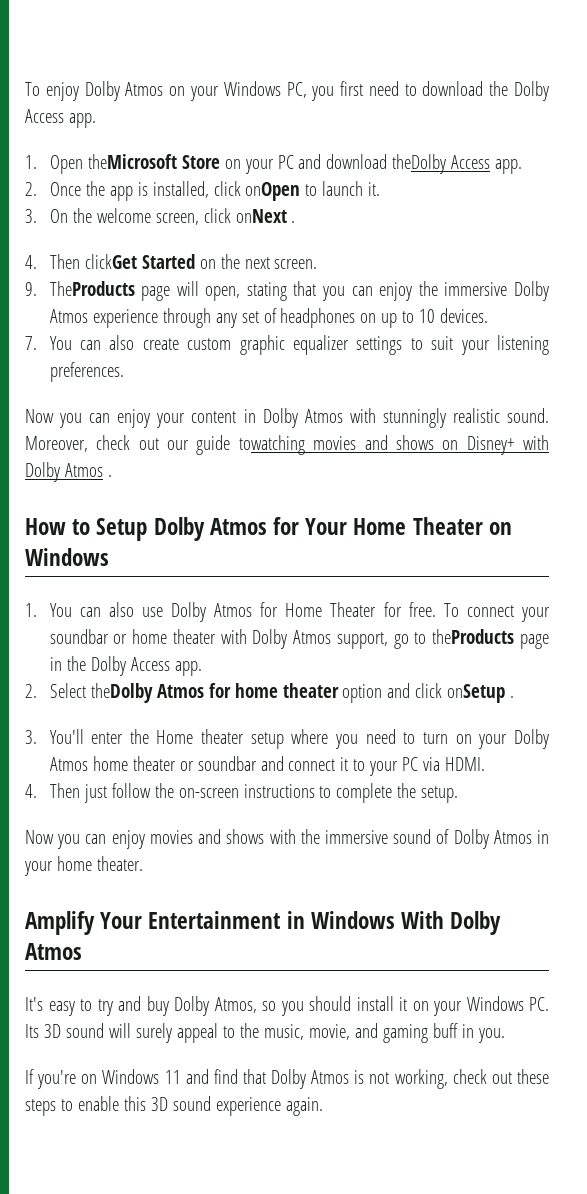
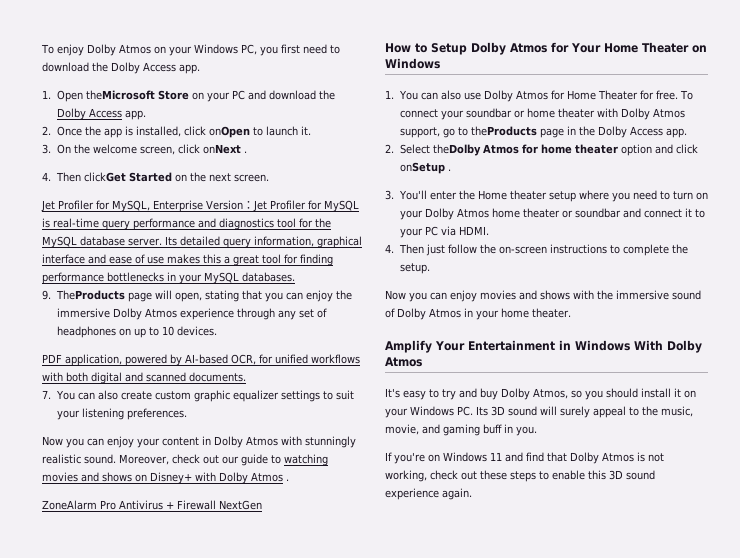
- 1. Open theMicrosoft Store on your PC and download theDolby Access app.
+ 1. Open theMicrosoft Store on your PC and download the Dolby Access app.
+ Jet Profiler for MySQL, Enterprise Version：Jet Profiler for MySQL is real-time query performance and diagnostics tool for the MySQL database server. Its detailed query information, graphical interface and ease of use makes this a great tool for finding performance bottlenecks in your MySQL databases.
+ PDF application, powered by AI-based OCR, for unified workflows with both digital and scanned documents.
- Moreover, check out our guide towatching movies and shows on Disney+ with Dolby Atmos .
+ Moreover, check out our guide to watching movies and shows on Disney+ with Dolby Atmos .
+ ZoneAlarm Pro Antivirus + Firewall NextGen

